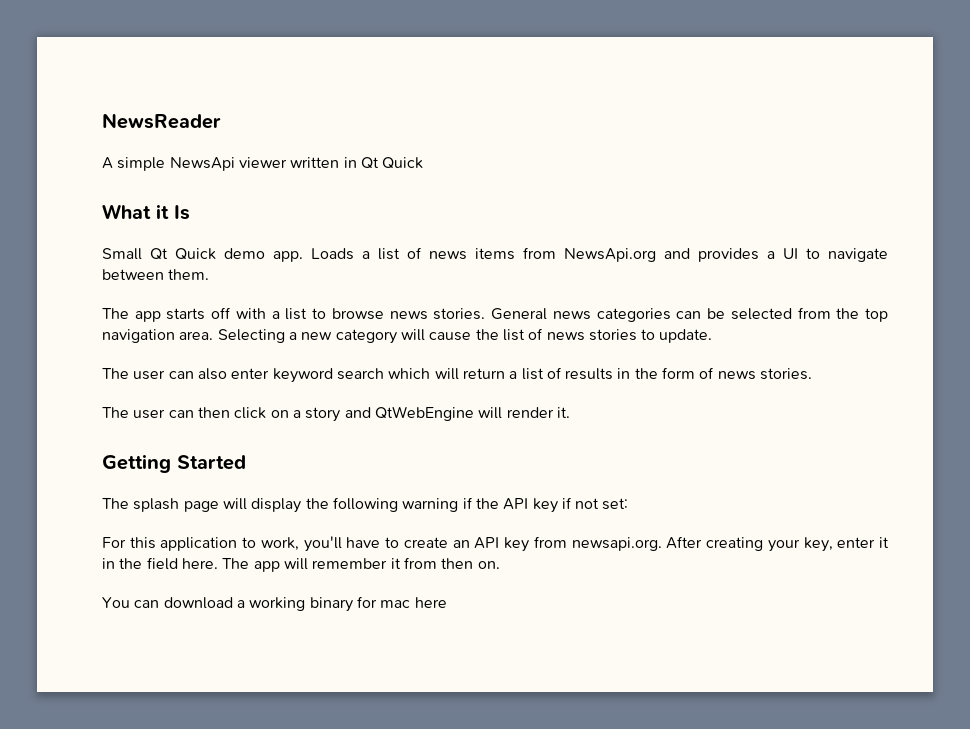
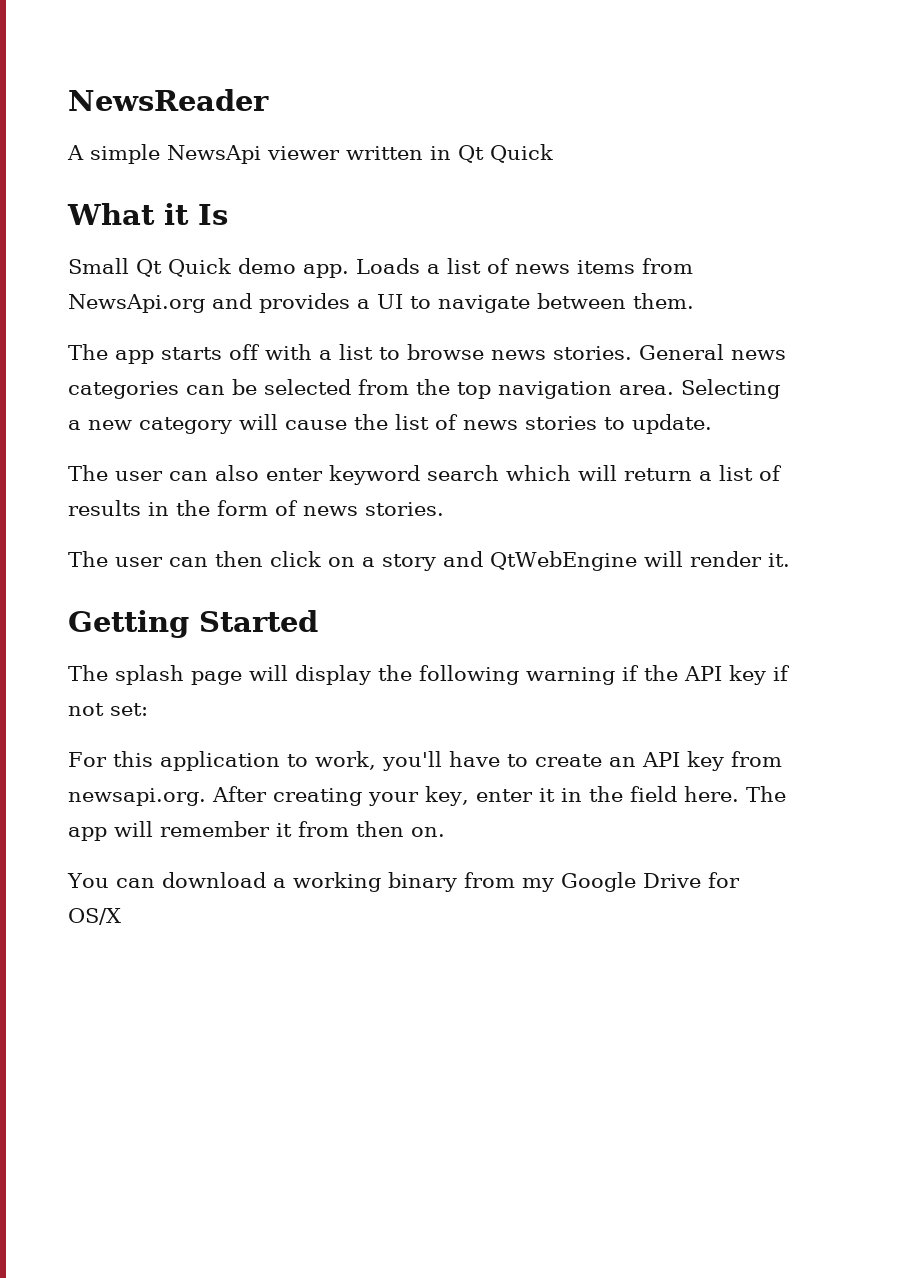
- You can download a working binary for mac here
+ You can download a working binary from my Google Drive for OS/X

